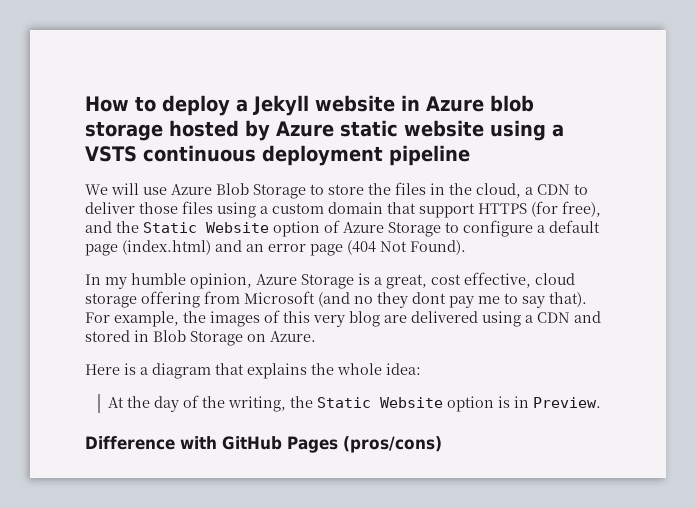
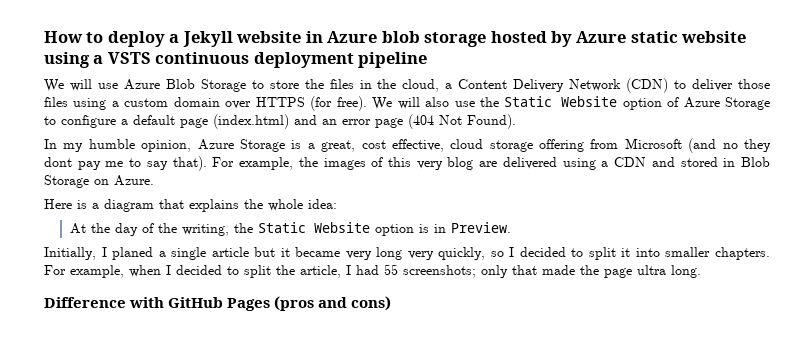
- We will use Azure Blob Storage to store the files in the cloud, a CDN to deliver those files using a custom domain that support HTTPS (for free), and the Static Website option of Azure Storage to configure a default page (index.html) and an error page (404 Not Found).
+ We will use Azure Blob Storage to store the files in the cloud, a Content Delivery Network (CDN) to deliver those files using a custom domain over HTTPS (for free). We will also use the Static Website option of Azure Storage to configure a default page (index.html) and an error page (404 Not Found).
+ Initially, I planed a single article but it became very long very quickly, so I decided to split it into smaller chapters. For example, when I decided to split the article, I had 55 screenshots; only that made the page ultra long.
- Difference with GitHub Pages (pros/cons)
+ Difference with GitHub Pages (pros and cons)

